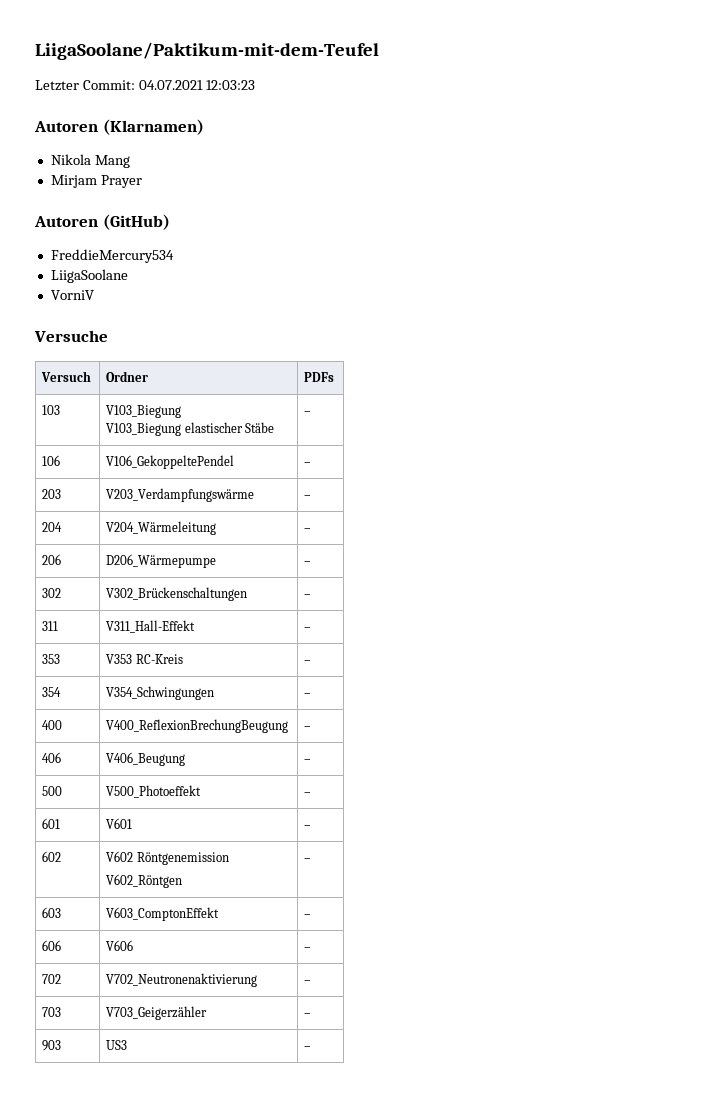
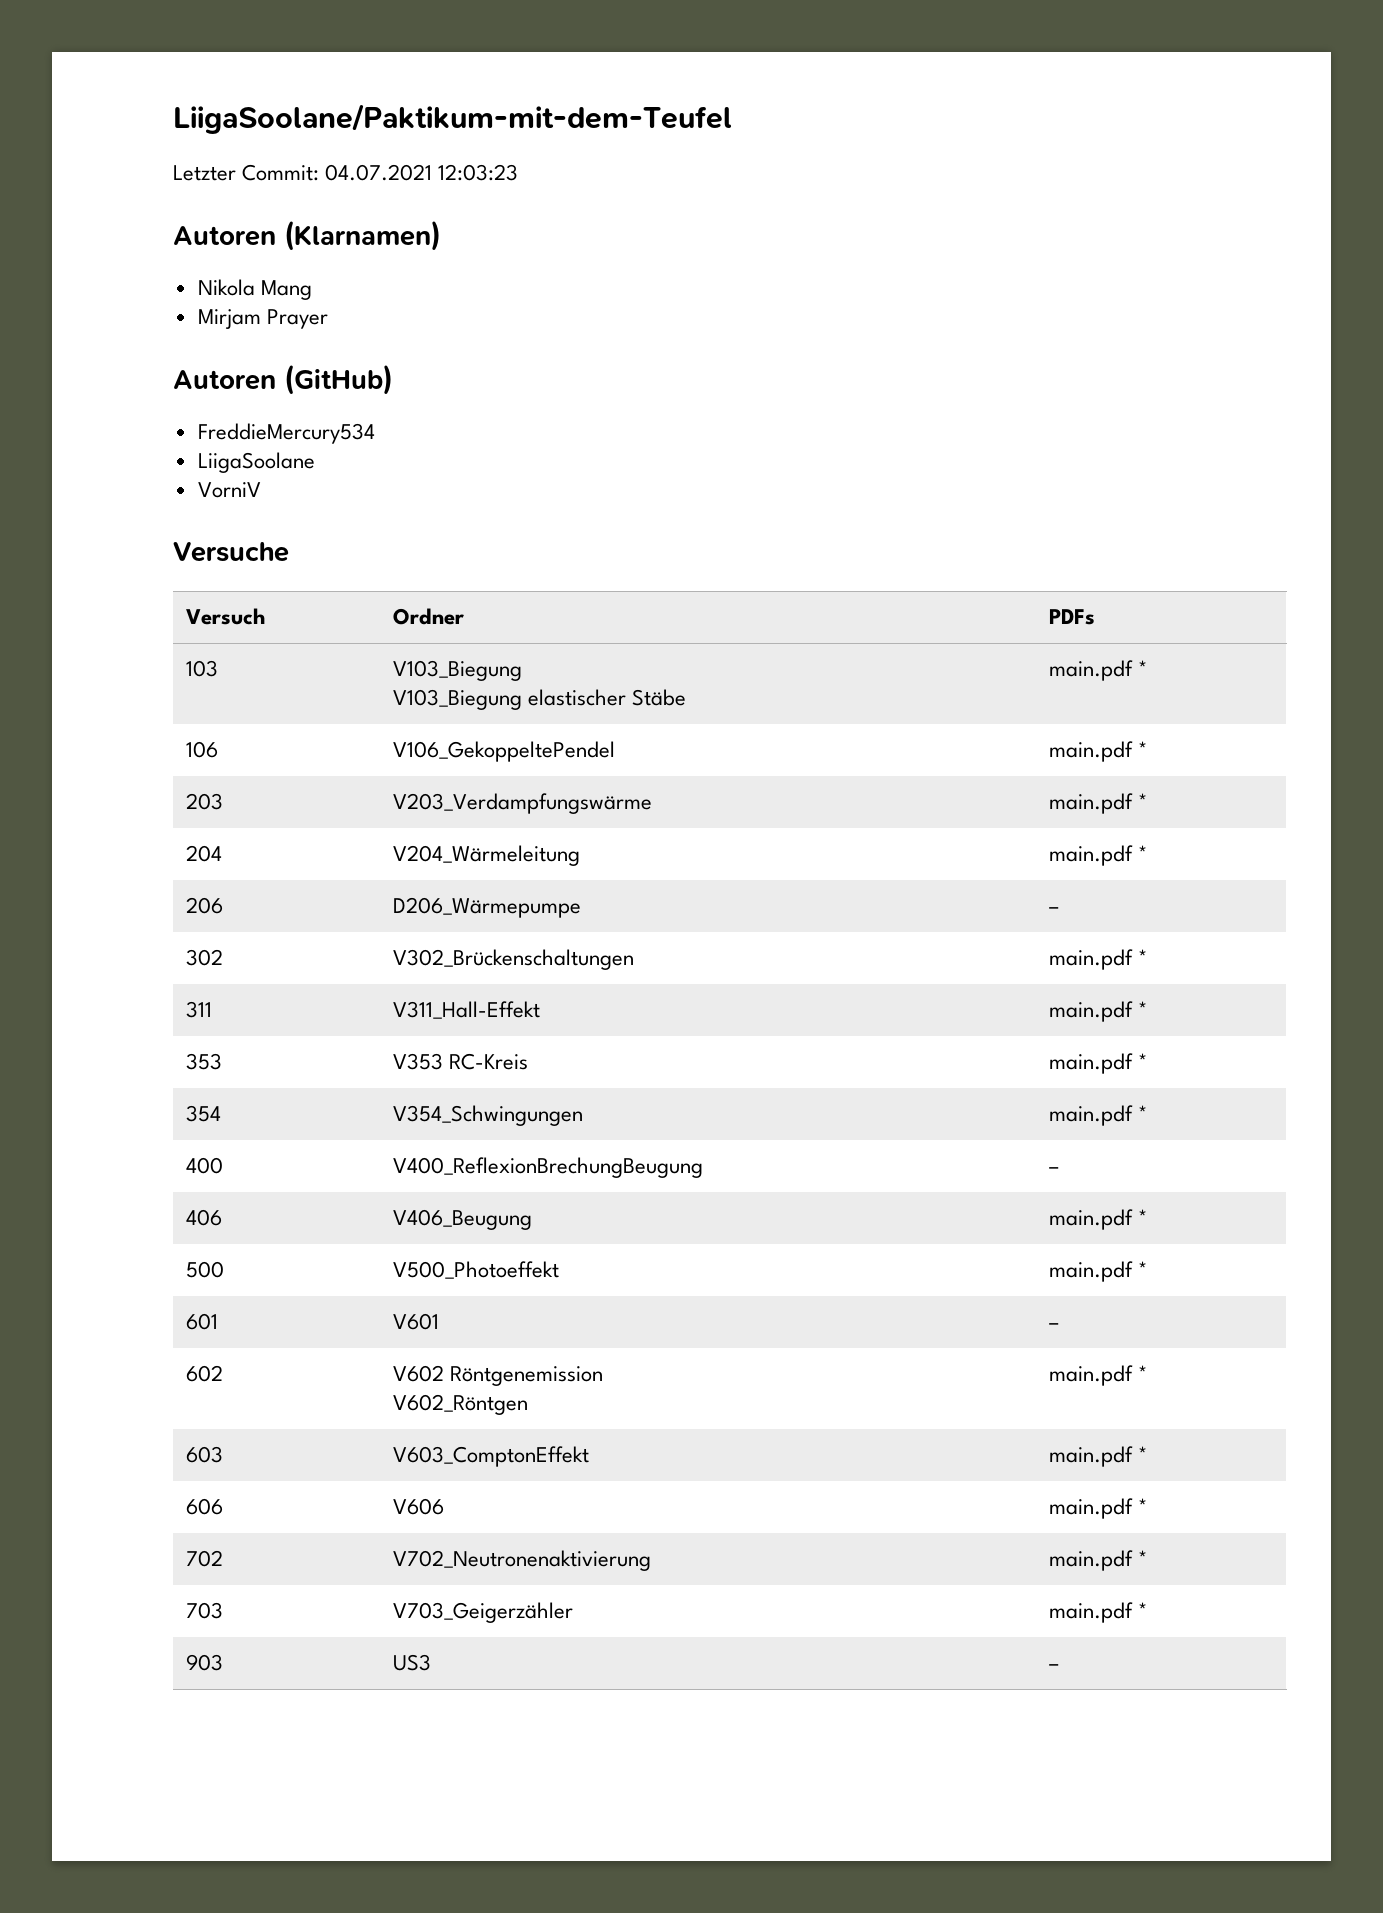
  103 | V103_Biegung
- V103_Biegung elastischer Stäbe | –
+ V103_Biegung elastischer Stäbe | main.pdf *
- 106 | V106_GekoppeltePendel | –
+ 106 | V106_GekoppeltePendel | main.pdf *
- 203 | V203_Verdampfungswärme | –
+ 203 | V203_Verdampfungswärme | main.pdf *
- 204 | V204_Wärmeleitung | –
+ 204 | V204_Wärmeleitung | main.pdf *
- 302 | V302_Brückenschaltungen | –
+ 302 | V302_Brückenschaltungen | main.pdf *
- 311 | V311_Hall-Effekt | –
+ 311 | V311_Hall-Effekt | main.pdf *
- 353 | V353 RC-Kreis | –
+ 353 | V353 RC-Kreis | main.pdf *
- 354 | V354_Schwingungen | –
+ 354 | V354_Schwingungen | main.pdf *
- 406 | V406_Beugung | –
+ 406 | V406_Beugung | main.pdf *
- 500 | V500_Photoeffekt | –
+ 500 | V500_Photoeffekt | main.pdf *
  602 | V602 Röntgenemission
- V602_Röntgen | –
+ V602_Röntgen | main.pdf *
- 603 | V603_ComptonEffekt | –
+ 603 | V603_ComptonEffekt | main.pdf *
- 606 | V606 | –
+ 606 | V606 | main.pdf *
- 702 | V702_Neutronenaktivierung | –
+ 702 | V702_Neutronenaktivierung | main.pdf *
- 703 | V703_Geigerzähler | –
+ 703 | V703_Geigerzähler | main.pdf *

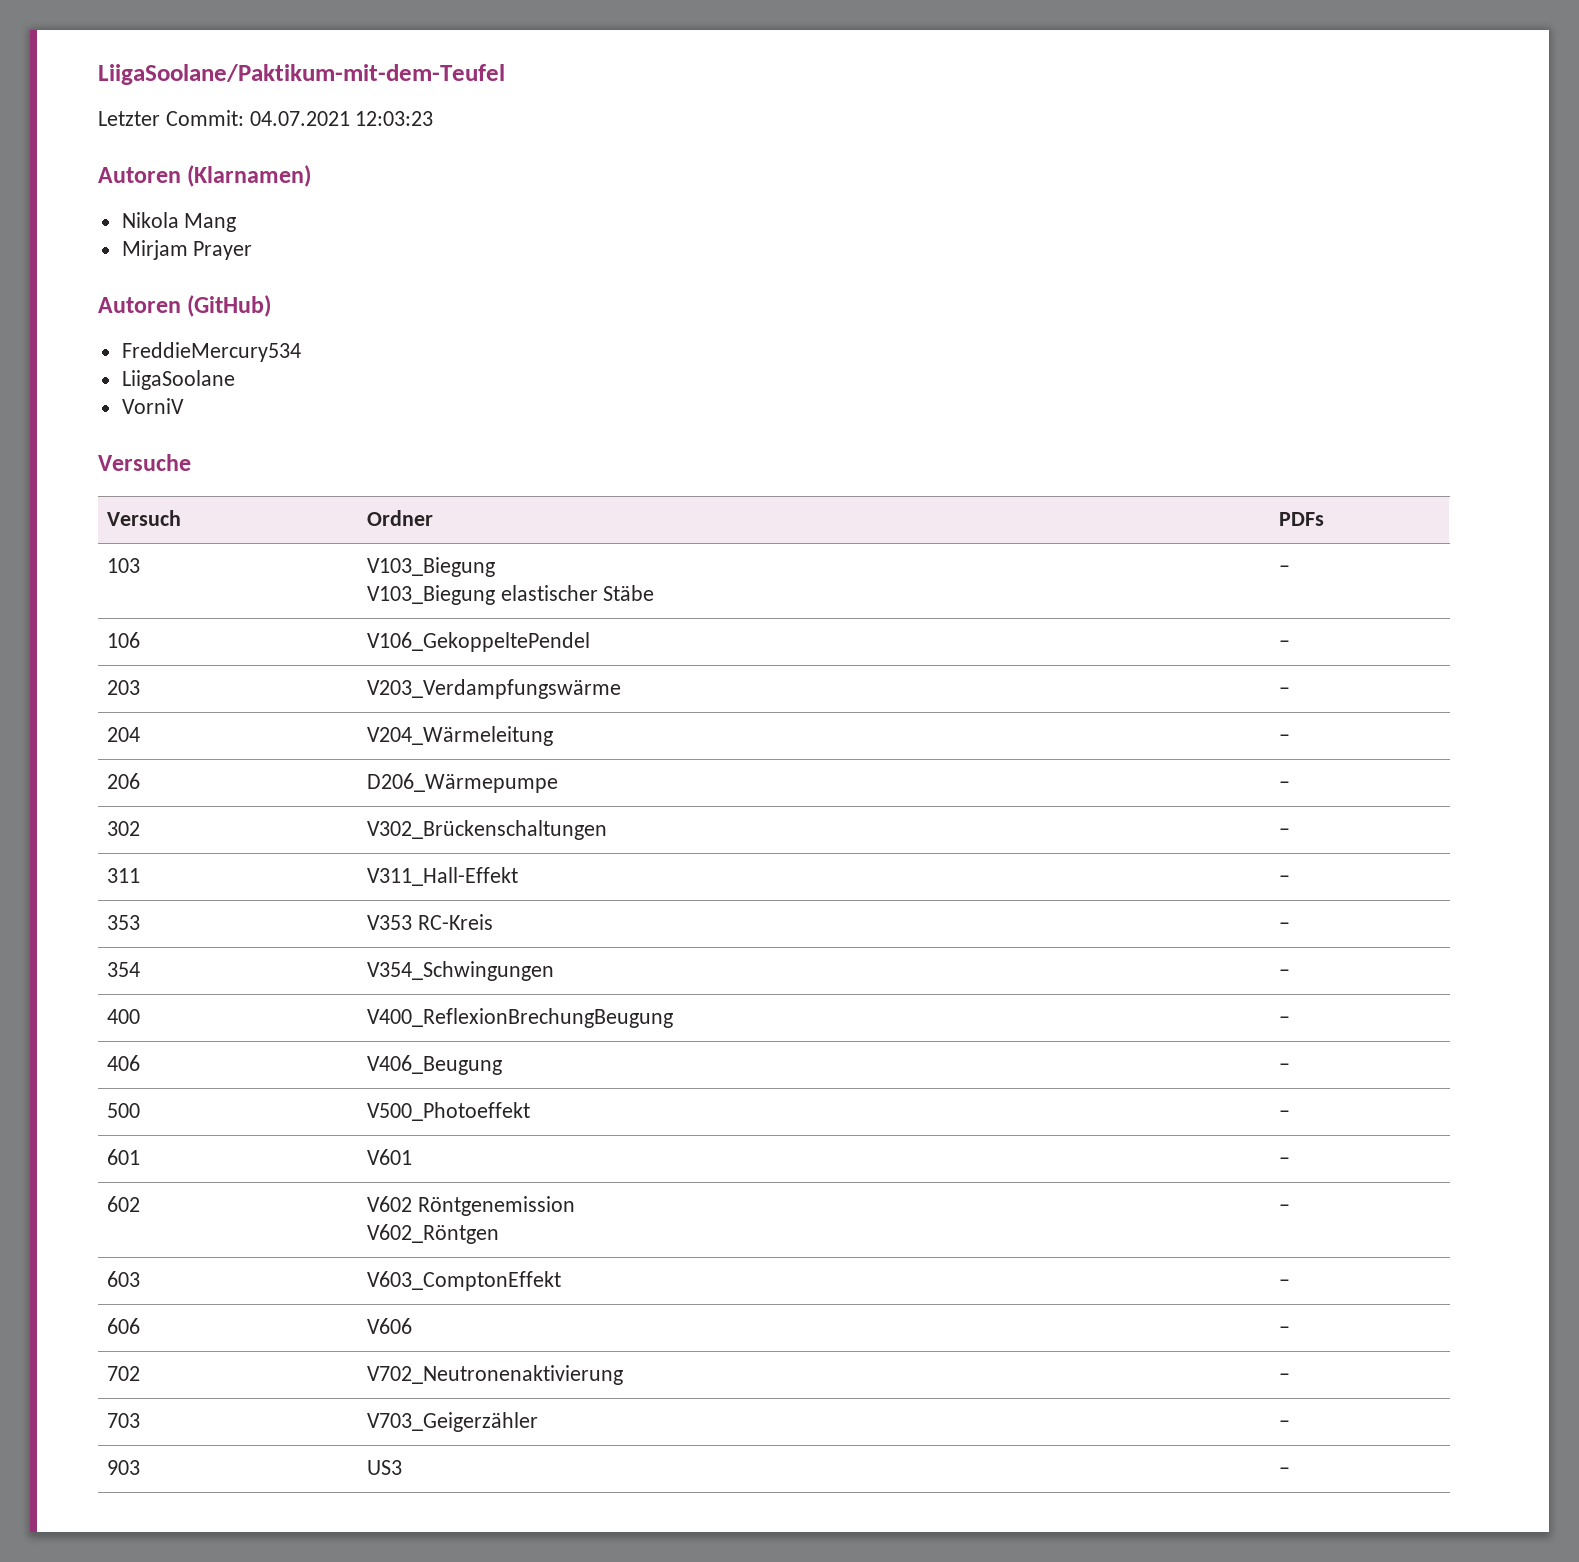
  103 | V103_Biegung
- V103_Biegung elastischer Stäbe | main.pdf *
+ V103_Biegung elastischer Stäbe | –
- 106 | V106_GekoppeltePendel | main.pdf *
+ 106 | V106_GekoppeltePendel | –
- 203 | V203_Verdampfungswärme | main.pdf *
+ 203 | V203_Verdampfungswärme | –
- 204 | V204_Wärmeleitung | main.pdf *
+ 204 | V204_Wärmeleitung | –
- 302 | V302_Brückenschaltungen | main.pdf *
+ 302 | V302_Brückenschaltungen | –
- 311 | V311_Hall-Effekt | main.pdf *
+ 311 | V311_Hall-Effekt | –
- 353 | V353 RC-Kreis | main.pdf *
+ 353 | V353 RC-Kreis | –
- 354 | V354_Schwingungen | main.pdf *
+ 354 | V354_Schwingungen | –
- 406 | V406_Beugung | main.pdf *
+ 406 | V406_Beugung | –
- 500 | V500_Photoeffekt | main.pdf *
+ 500 | V500_Photoeffekt | –
  602 | V602 Röntgenemission
- V602_Röntgen | main.pdf *
+ V602_Röntgen | –
- 603 | V603_ComptonEffekt | main.pdf *
+ 603 | V603_ComptonEffekt | –
- 606 | V606 | main.pdf *
+ 606 | V606 | –
- 702 | V702_Neutronenaktivierung | main.pdf *
+ 702 | V702_Neutronenaktivierung | –
- 703 | V703_Geigerzähler | main.pdf *
+ 703 | V703_Geigerzähler | –

